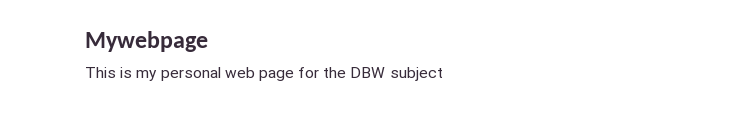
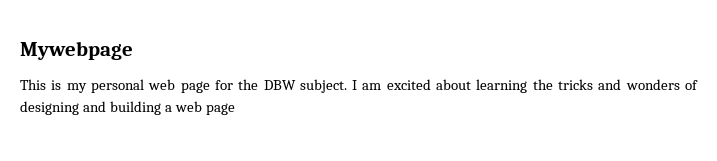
- This is my personal web page for the DBW subject
+ This is my personal web page for the DBW subject. I am excited about learning the tricks and wonders of designing and building a web page

